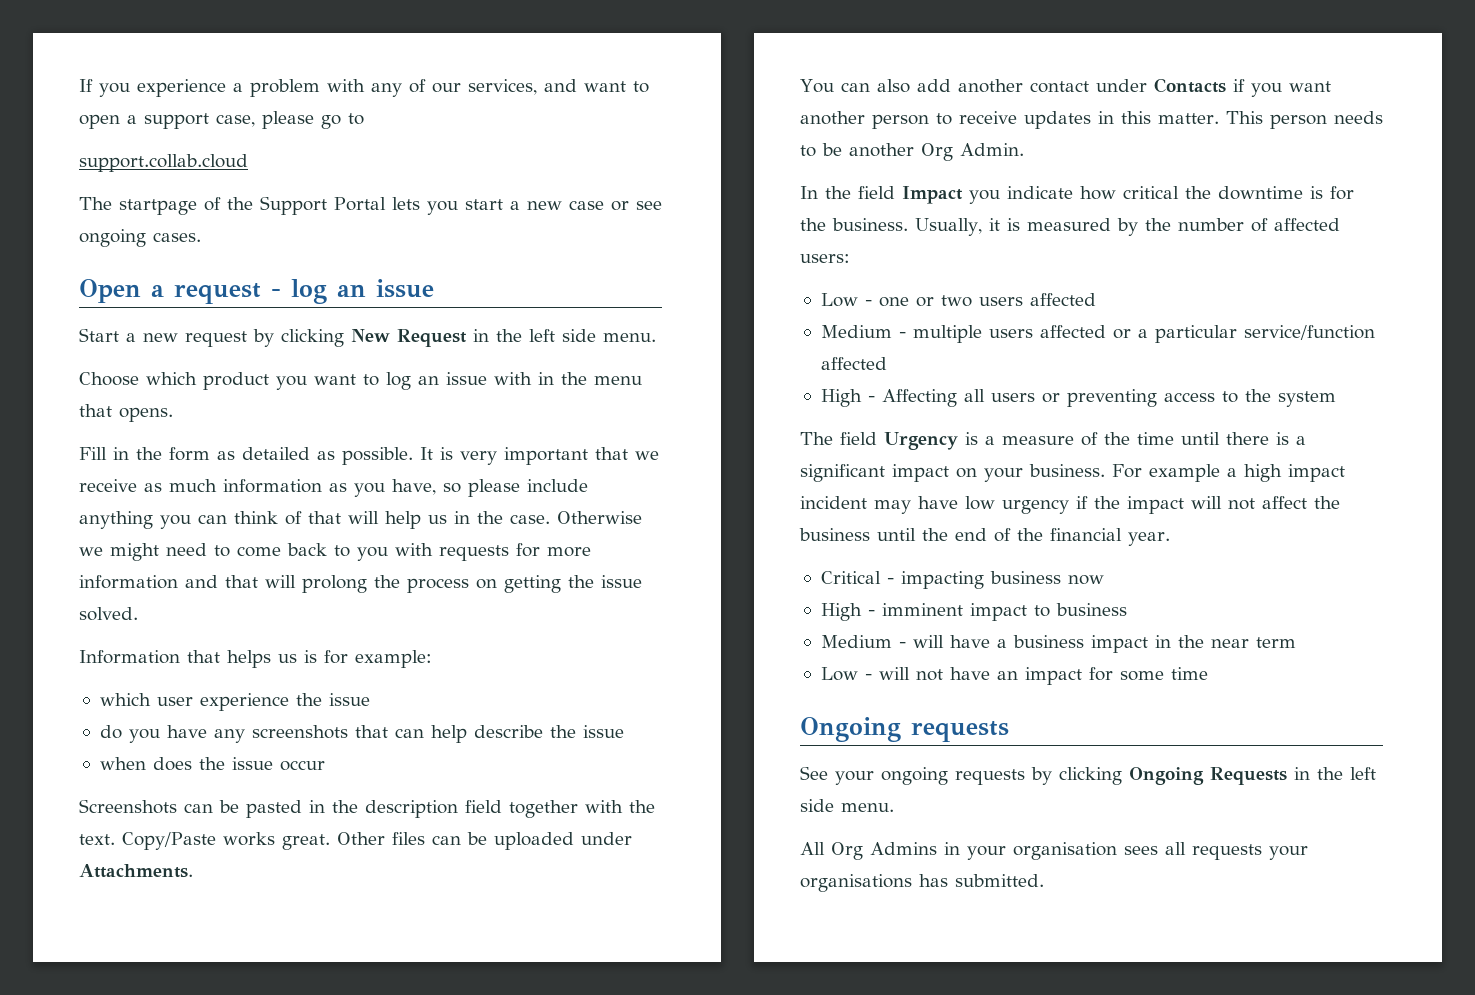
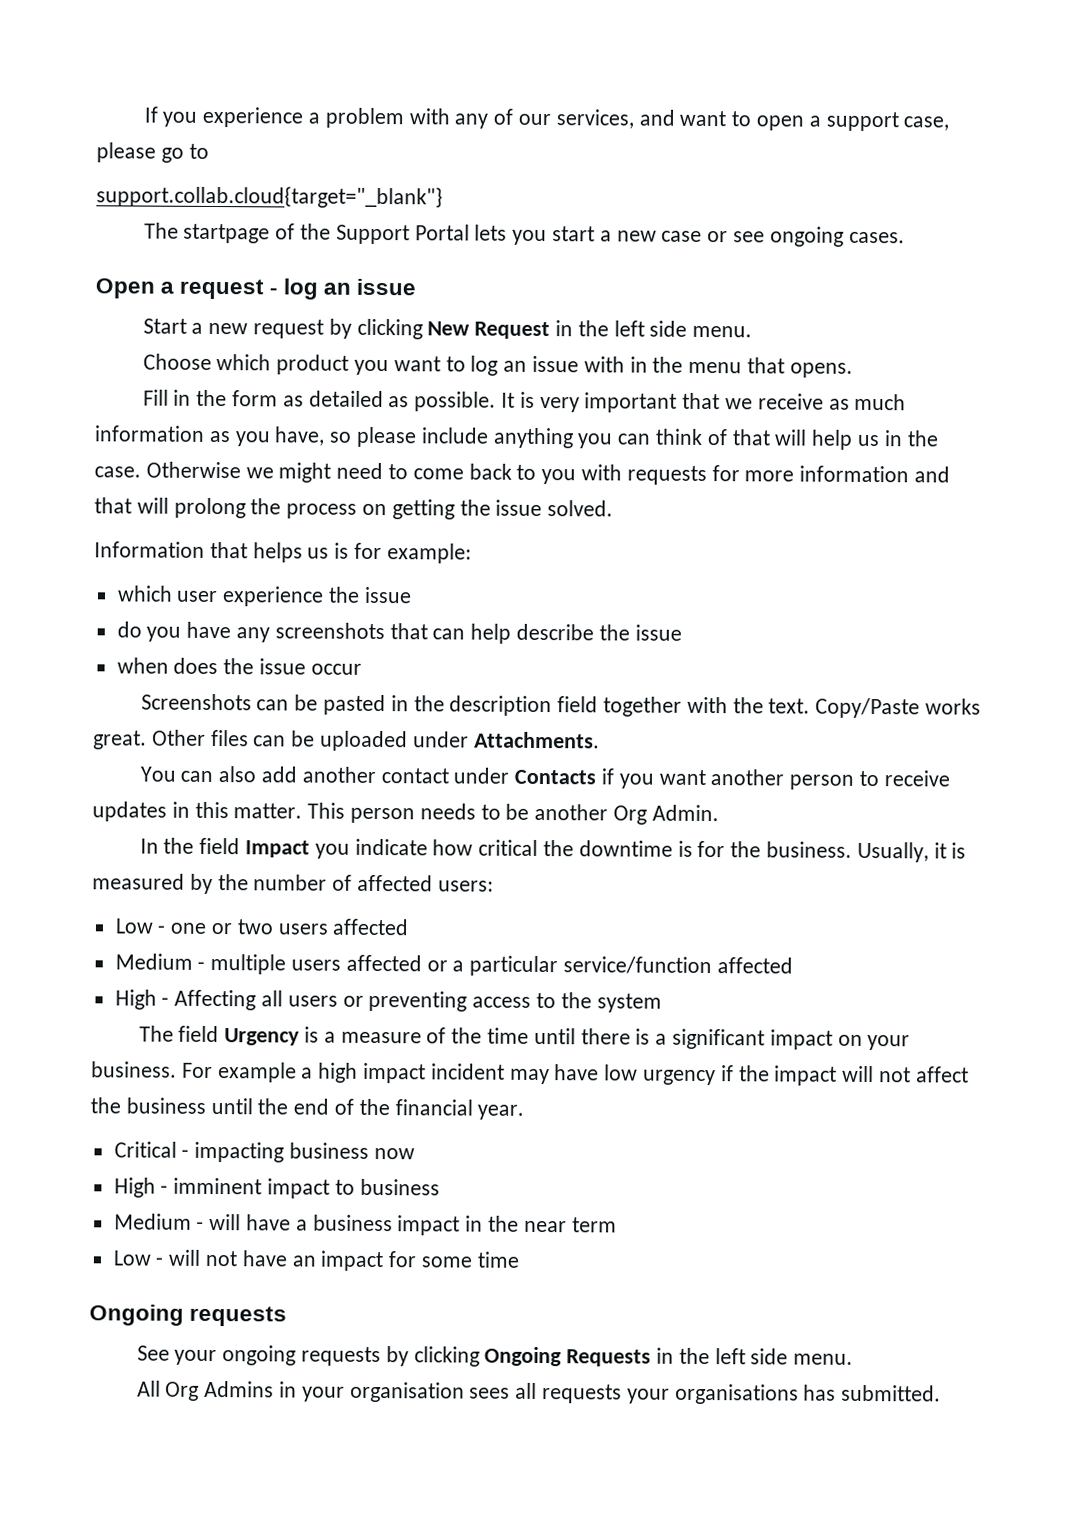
- support.collab.cloud
+ support.collab.cloud{target="_blank"}

